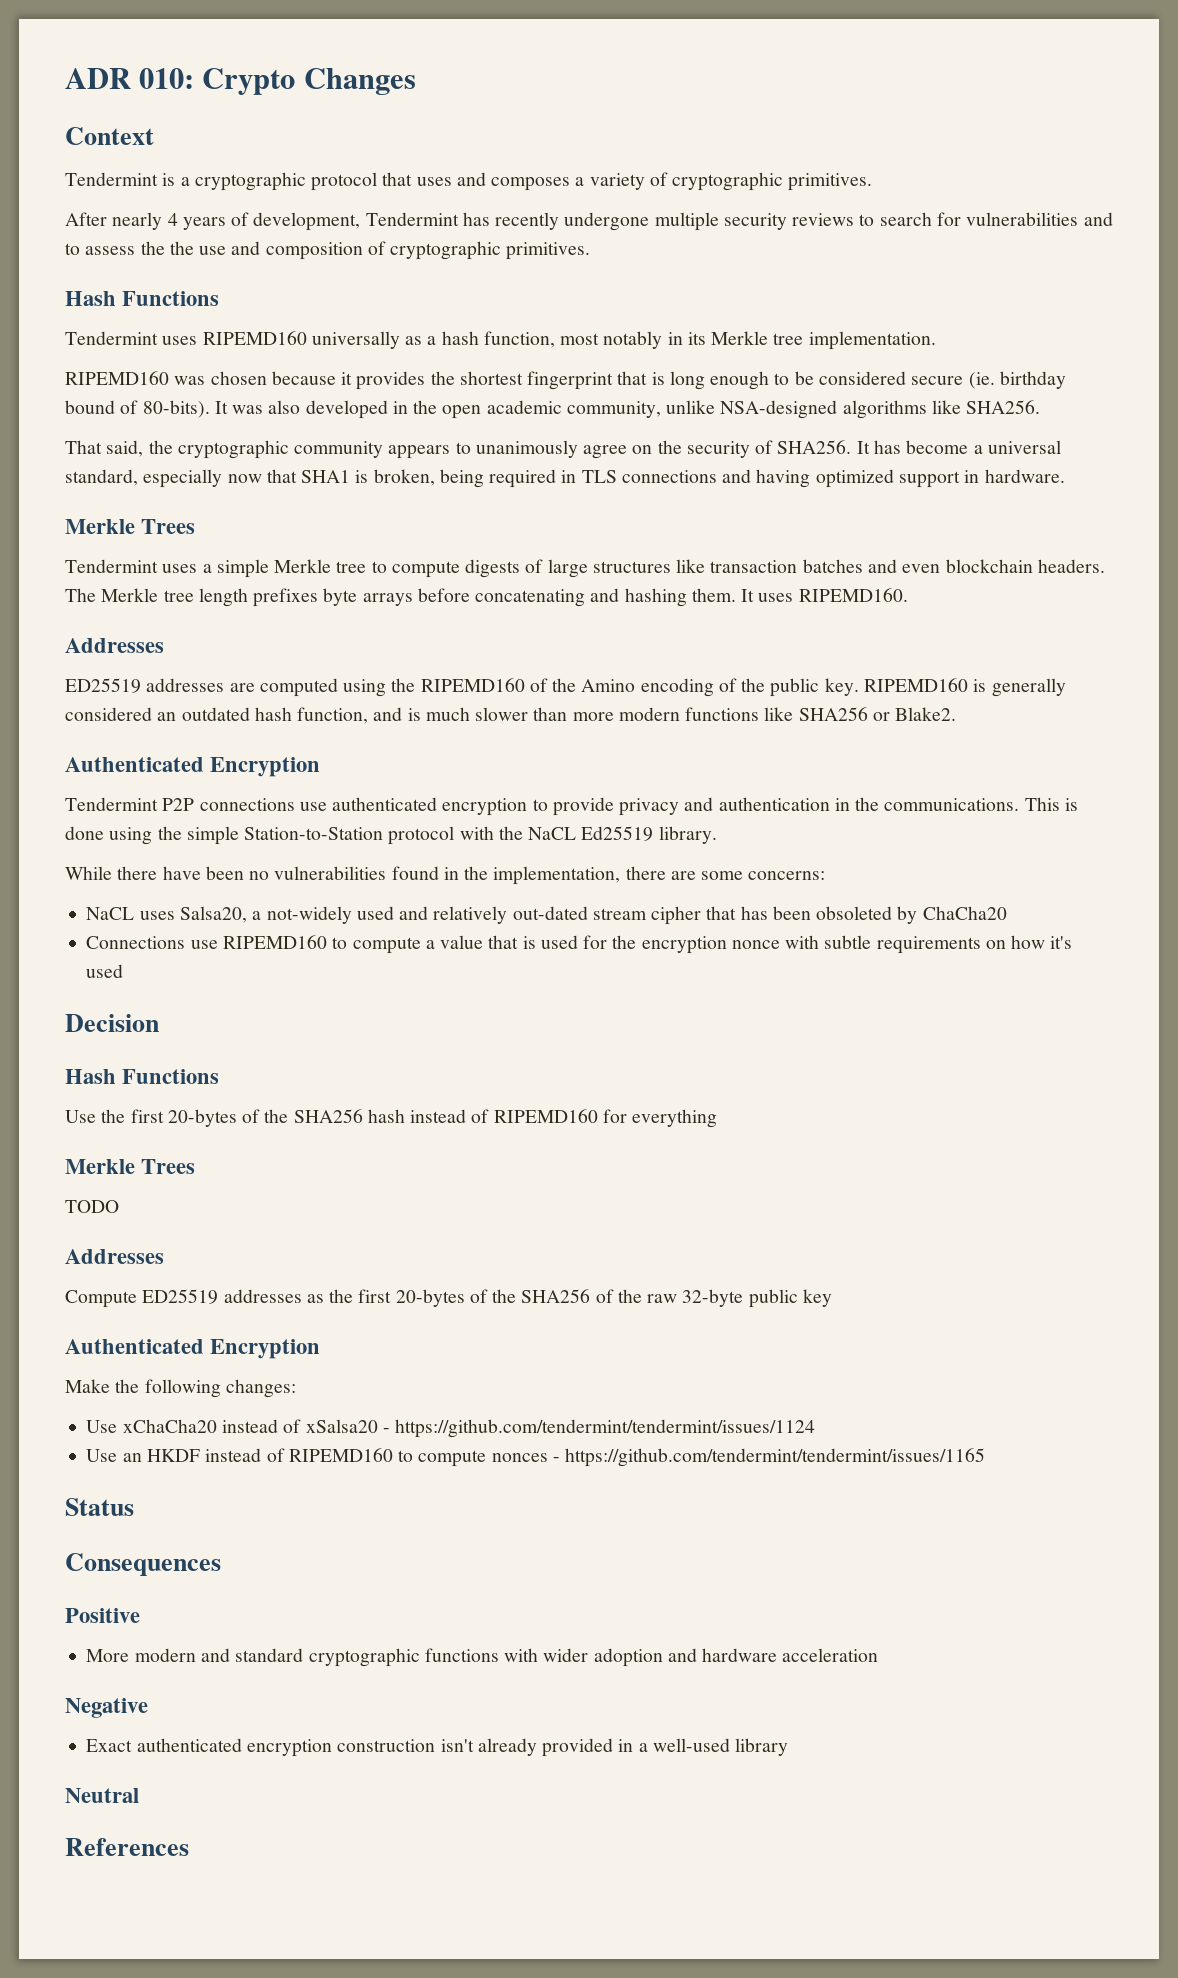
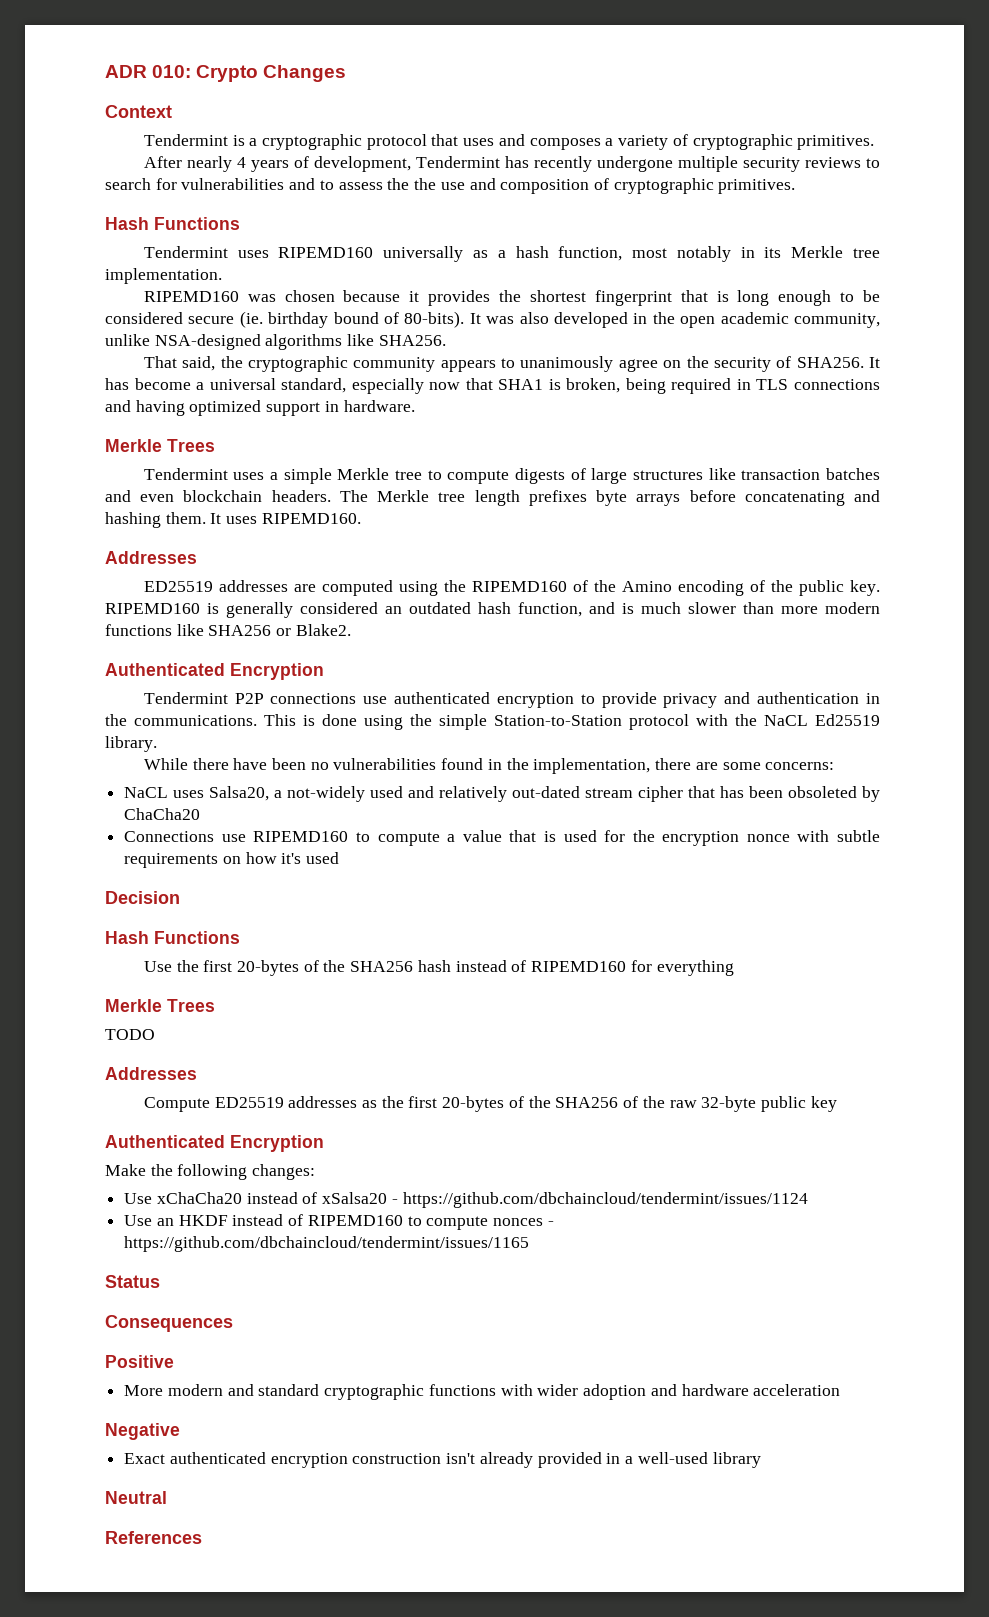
- Use xChaCha20 instead of xSalsa20 - https://github.com/tendermint/tendermint/issues/1124
+ Use xChaCha20 instead of xSalsa20 - https://github.com/dbchaincloud/tendermint/issues/1124
- Use an HKDF instead of RIPEMD160 to compute nonces - https://github.com/tendermint/tendermint/issues/1165
+ Use an HKDF instead of RIPEMD160 to compute nonces - https://github.com/dbchaincloud/tendermint/issues/1165

